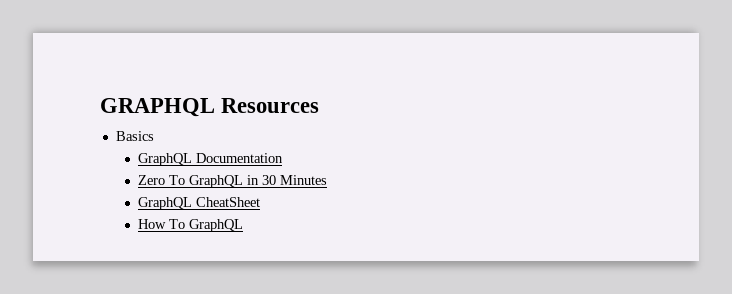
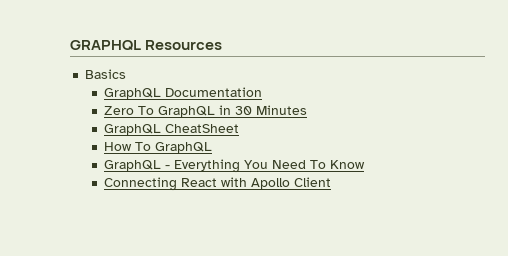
+ GraphQL - Everything You Need To Know
+ Connecting React with Apollo Client

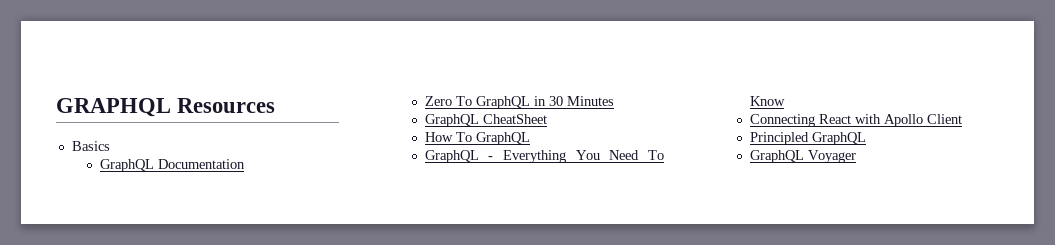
+ Principled GraphQL
+ GraphQL Voyager

